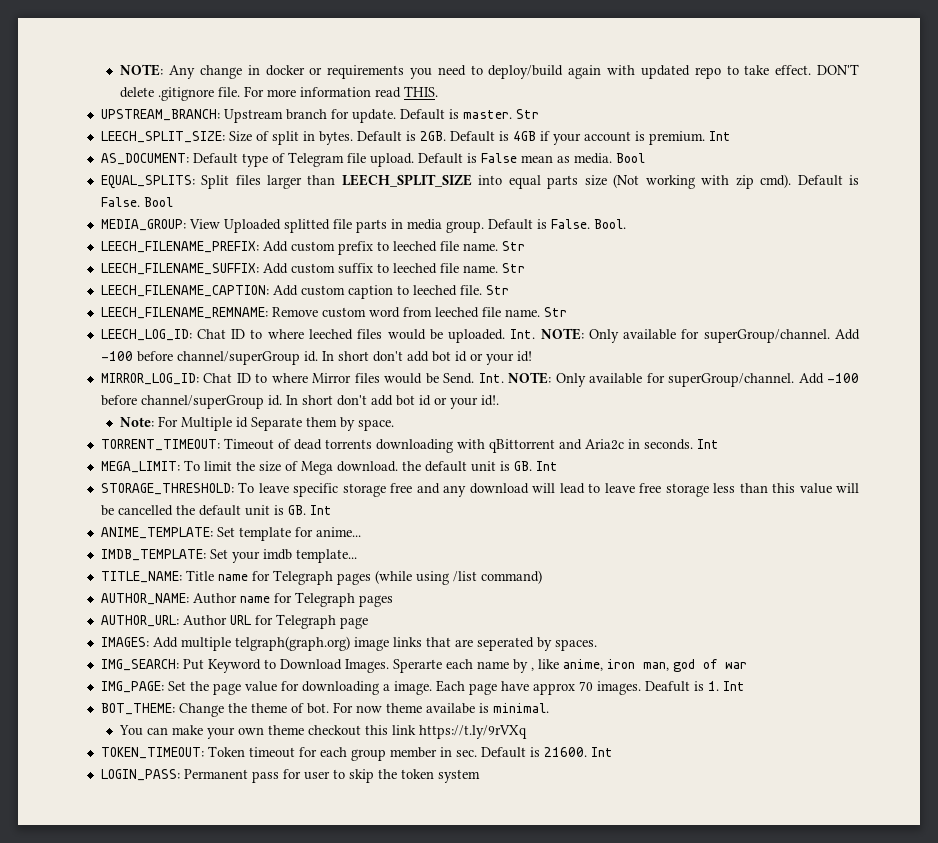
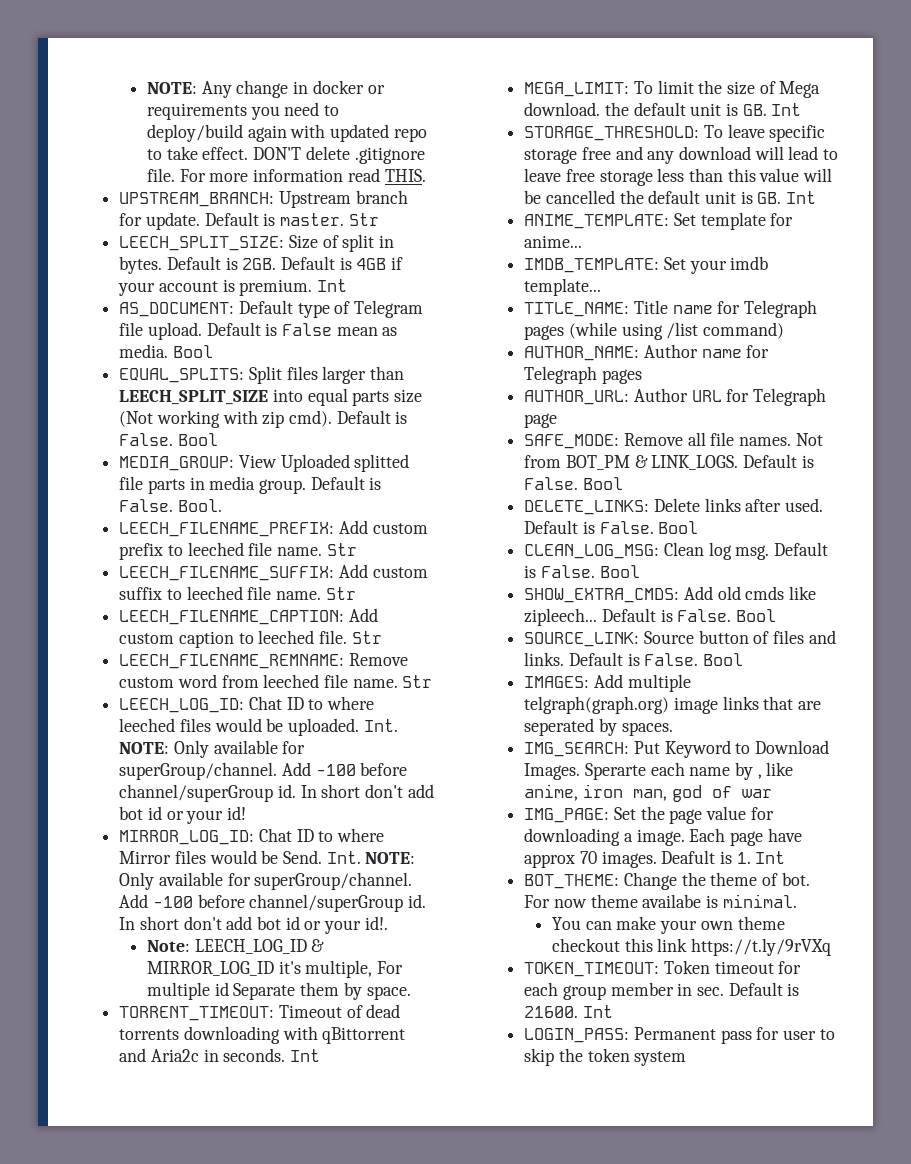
- Note: For Multiple id Separate them by space.
+ Note: LEECH_LOG_ID & MIRROR_LOG_ID it's multiple, For multiple id Separate them by space.
+ SAFE_MODE: Remove all file names. Not from BOT_PM & LINK_LOGS. Default is False. Bool
+ DELETE_LINKS: Delete links after used. Default is False. Bool
+ CLEAN_LOG_MSG: Clean log msg. Default is False. Bool
+ SHOW_EXTRA_CMDS: Add old cmds like zipleech... Default is False. Bool
+ SOURCE_LINK: Source button of files and links. Default is False. Bool

